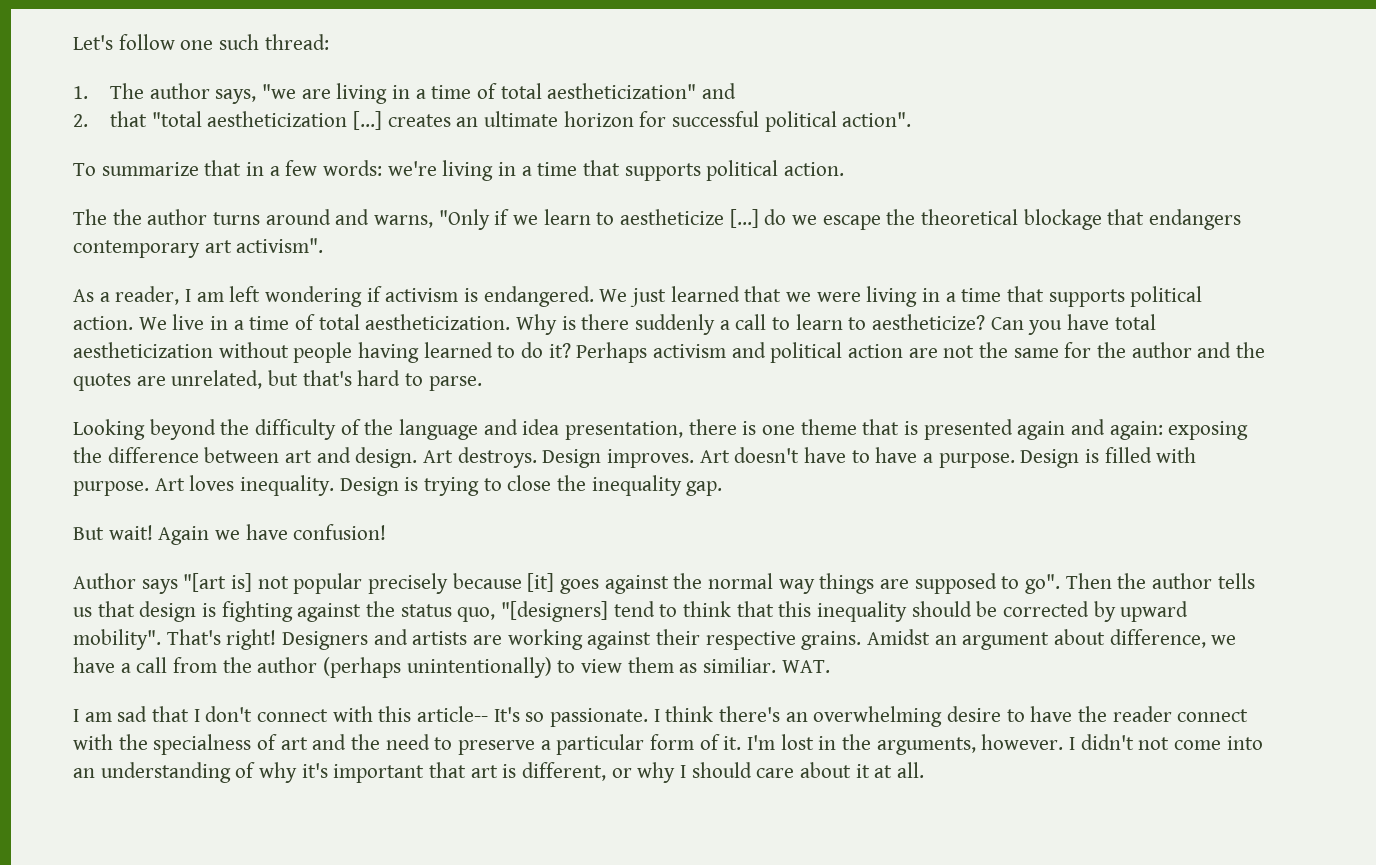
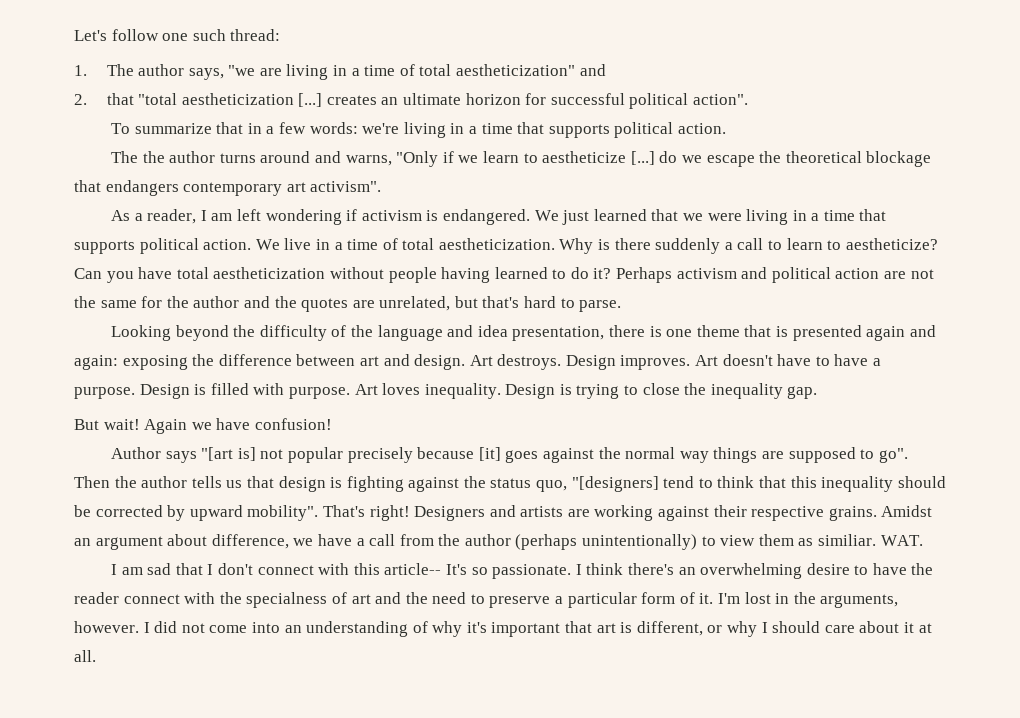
- I didn't not come into an understanding of why it's important that art is different, or why I should care about it at all.
+ I did not come into an understanding of why it's important that art is different, or why I should care about it at all.

